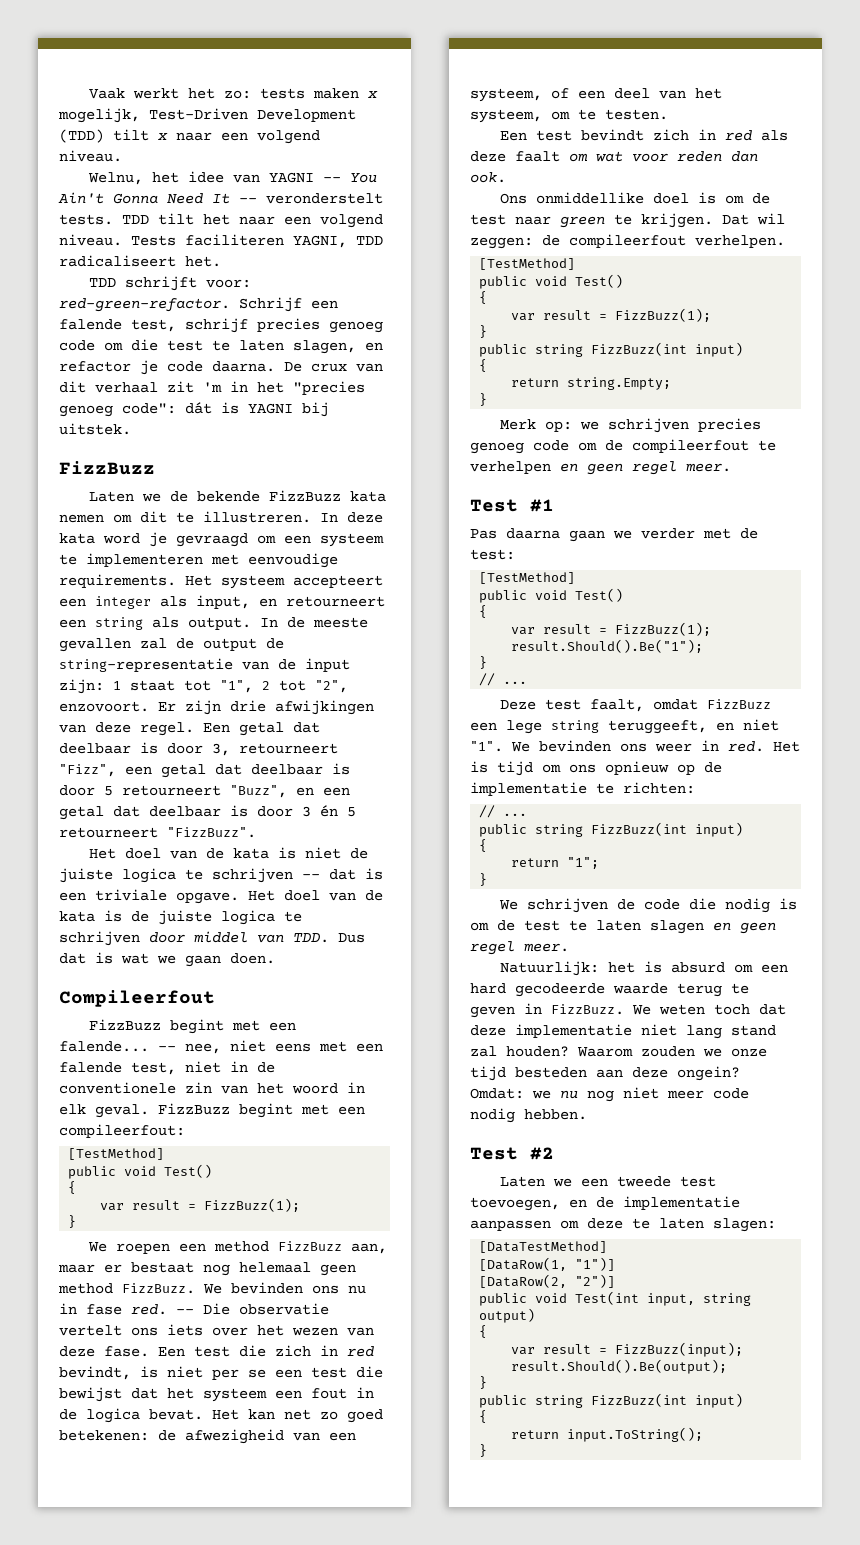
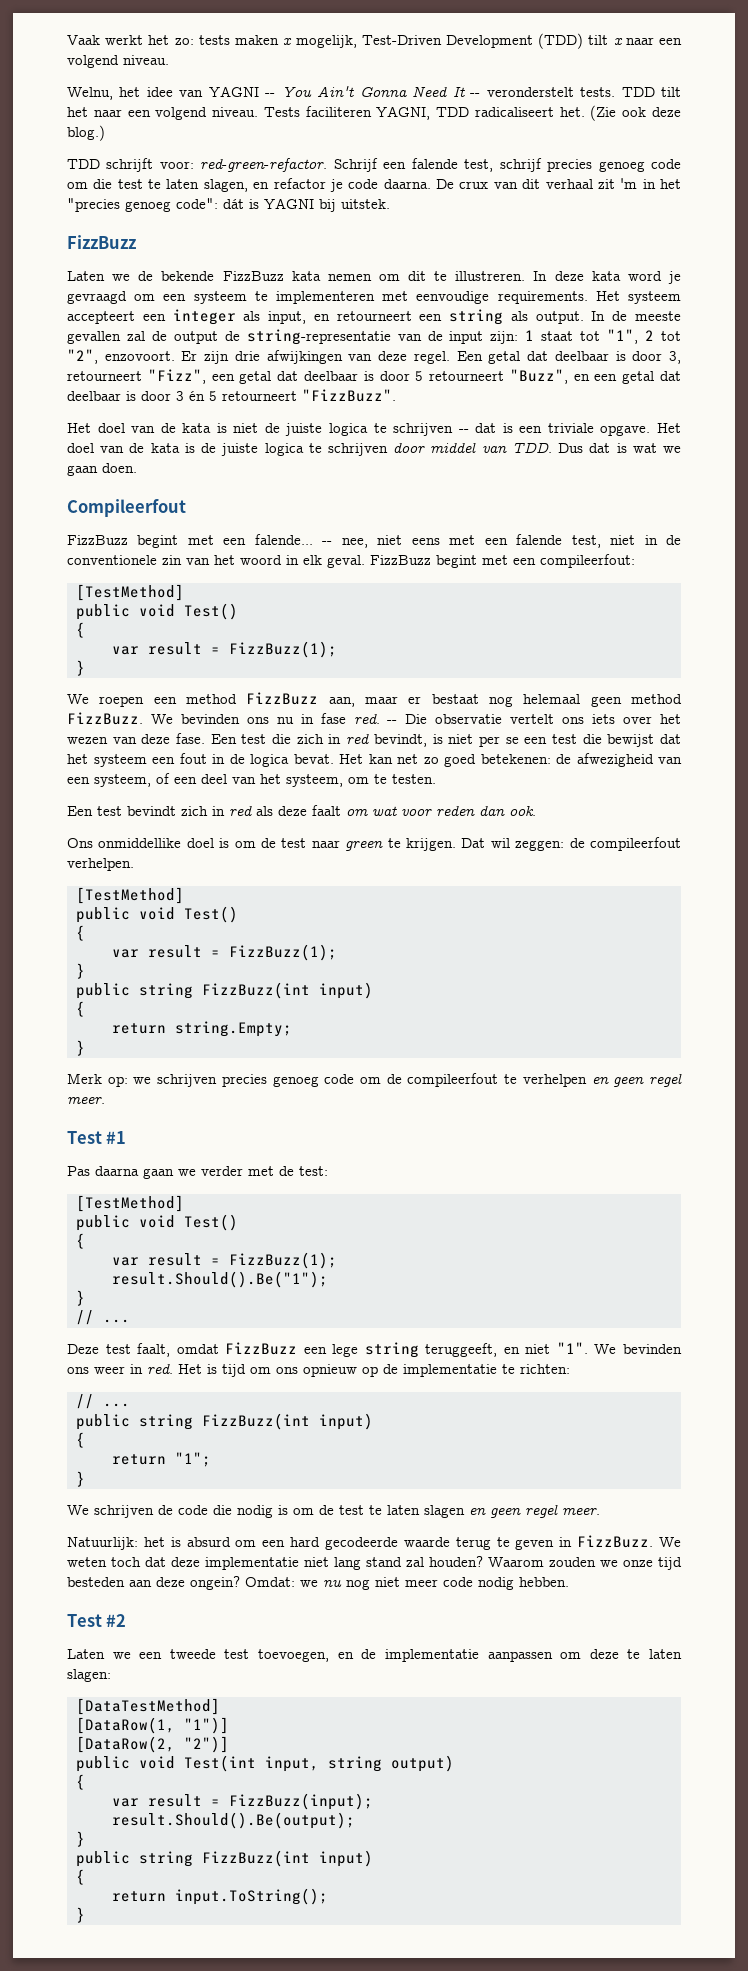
+ (Zie ook deze blog.)

